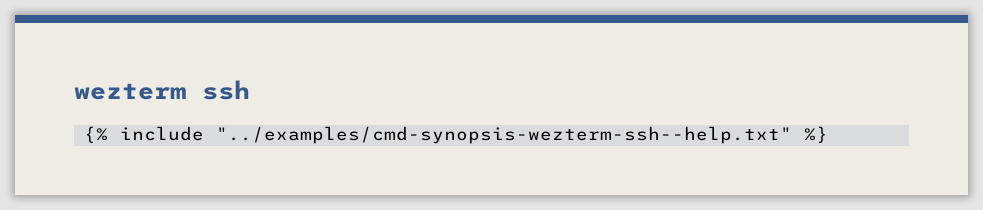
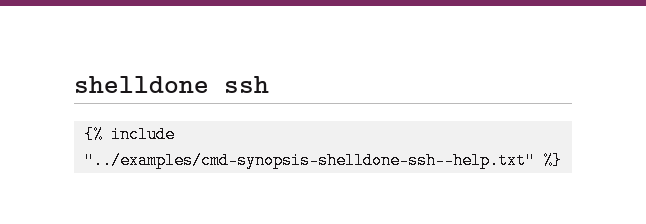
- wezterm ssh
+ shelldone ssh
- {% include "../examples/cmd-synopsis-wezterm-ssh--help.txt" %}
+ {% include "../examples/cmd-synopsis-shelldone-ssh--help.txt" %}

